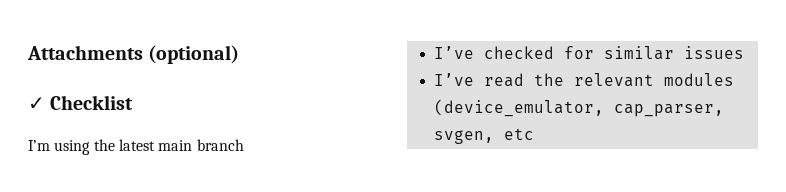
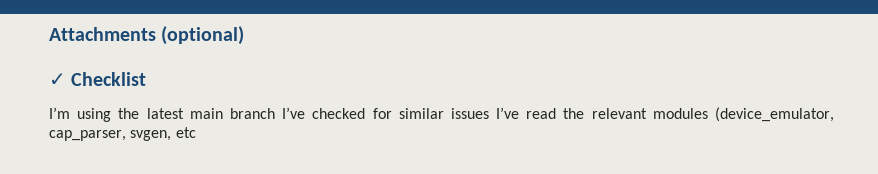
- I’m using the latest main branch
- I’ve checked for similar issues
- I’ve read the relevant modules (device_emulator, cap_parser, svgen, etc
+ I’m using the latest main branch I’ve checked for similar issues I’ve read the relevant modules (device_emulator, cap_parser, svgen, etc

